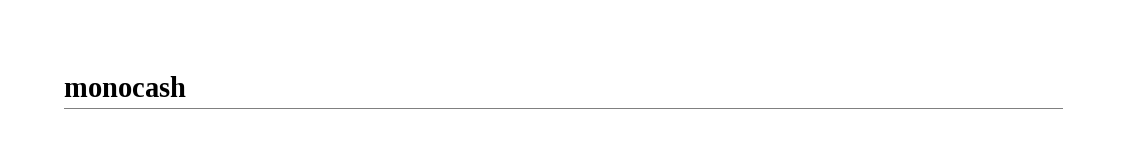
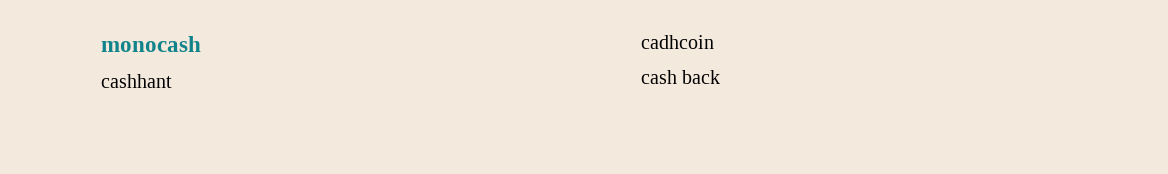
+ cashhant
+ cadhcoin
+ cash back

